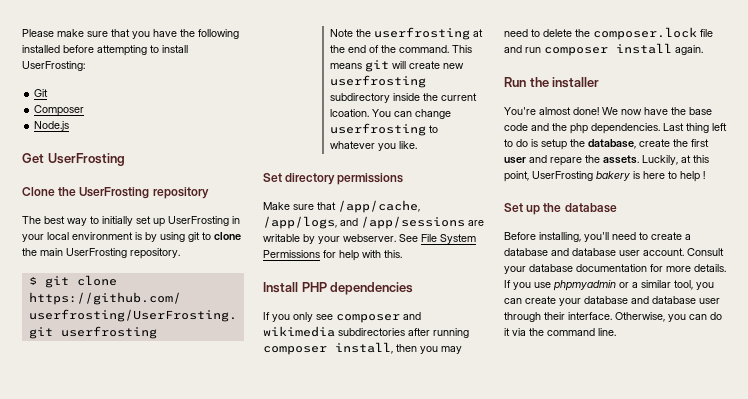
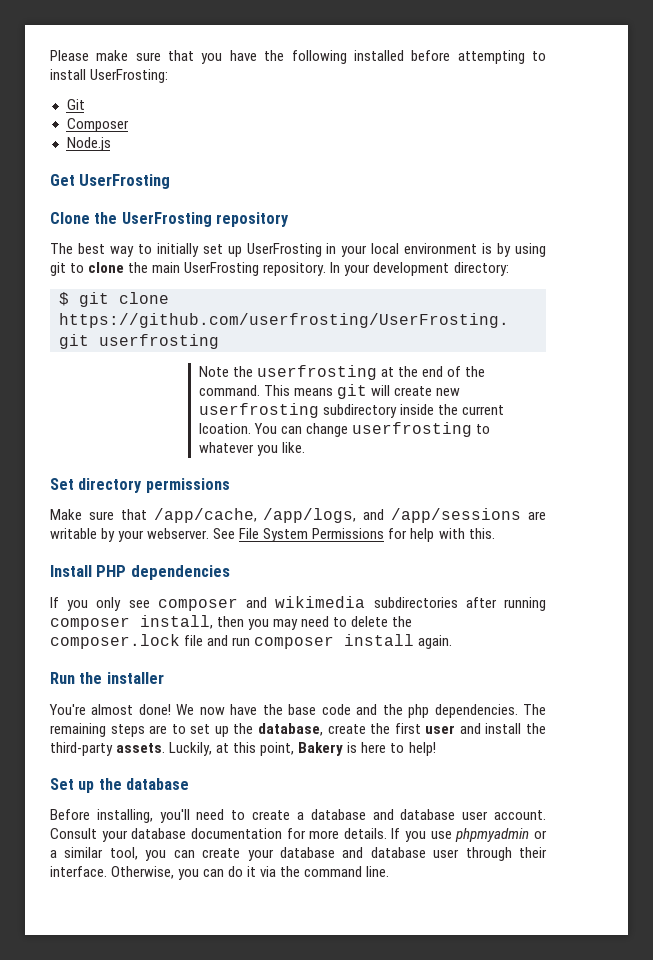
+ In your development directory:
- Last thing left to do is setup the database, create the first user and repare the assets.
+ The remaining steps are to set up the database, create the first user and install the third-party assets.
- Luckily, at this point, UserFrosting bakery is here to help !
+ Luckily, at this point, Bakery is here to help!

